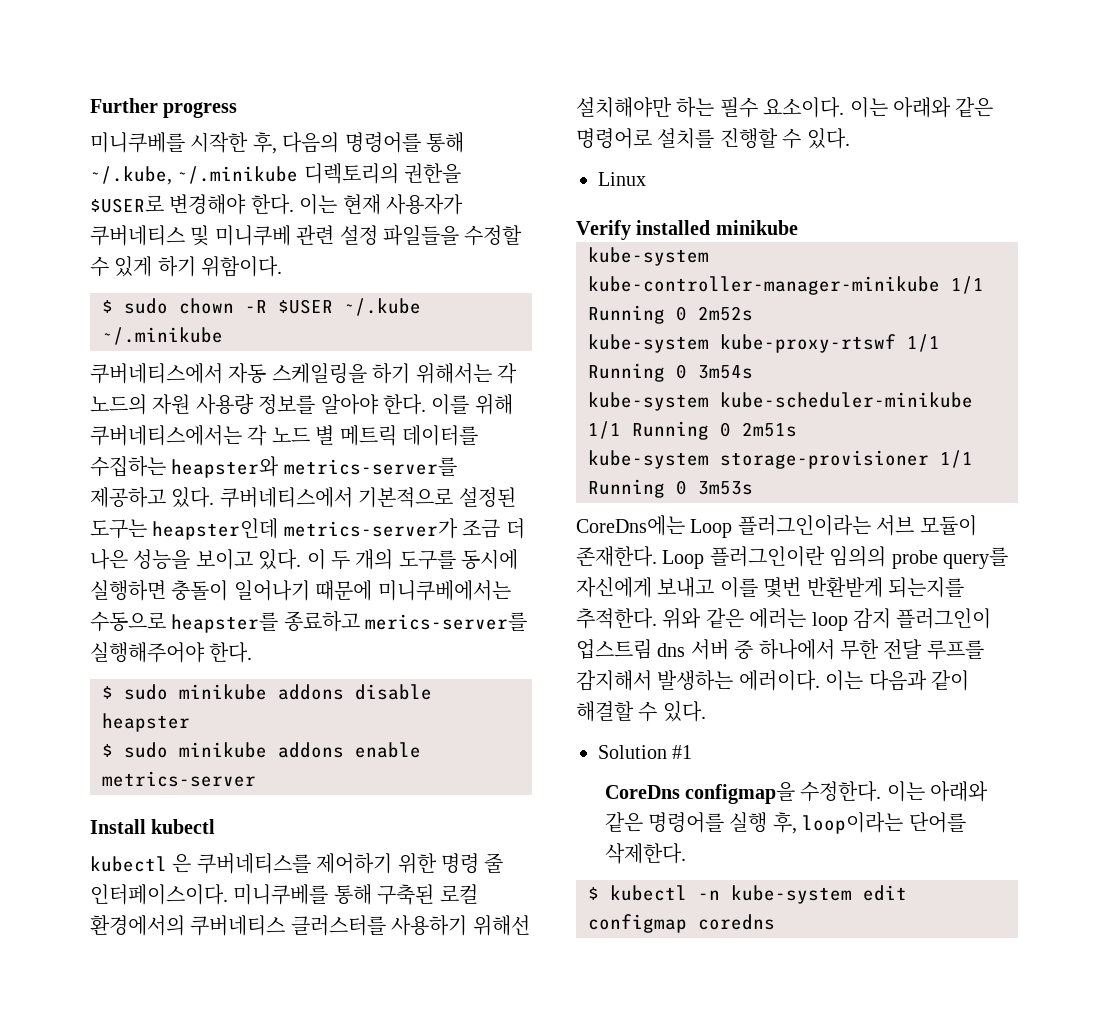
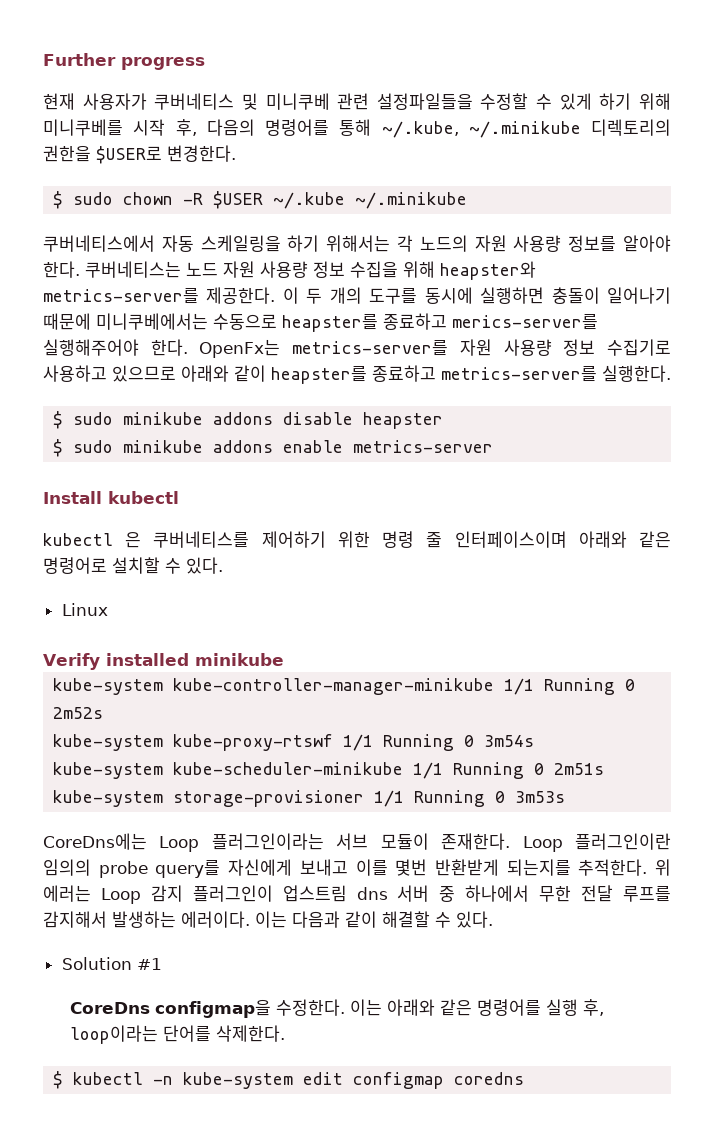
- 미니쿠베를 시작한 후, 다음의 명령어를 통해 ~/.kube, ~/.minikube 디렉토리의 권한을 $USER로 변경해야 한다. 이는 현재 사용자가 쿠버네티스 및 미니쿠베 관련 설정 파일들을 수정할 수 있게 하기 위함이다.
+ 현재 사용자가 쿠버네티스 및 미니쿠베 관련 설정파일들을 수정할 수 있게 하기 위해 미니쿠베를 시작 후, 다음의 명령어를 통해 ~/.kube, ~/.minikube 디렉토리의 권한을 $USER로 변경한다.
- 이를 위해 쿠버네티스에서는 각 노드 별 메트릭 데이터를 수집하는 heapster와 metrics-server를 제공하고 있다. 쿠버네티스에서 기본적으로 설정된 도구는 heapster인데 metrics-server가 조금 더 나은 성능을 보이고 있다.
+ 쿠버네티스는 노드 자원 사용량 정보 수집을 위해 heapster와 metrics-server를 제공한다.
+ OpenFx는 metrics-server를 자원 사용량 정보 수집기로 사용하고 있으므로 아래와 같이 heapster를 종료하고 metrics-server를 실행한다.
- kubectl 은 쿠버네티스를 제어하기 위한 명령 줄 인터페이스이다. 미니쿠베를 통해 구축된 로컬 환경에서의 쿠버네티스 클러스터를 사용하기 위해선 설치해야만 하는 필수 요소이다. 이는 아래와 같은 명령어로 설치를 진행할 수 있다.
+ kubectl 은 쿠버네티스를 제어하기 위한 명령 줄 인터페이스이며 아래와 같은 명령어로 설치할 수 있다.
- 위와 같은 에러는 loop 감지 플러그인이 업스트림 dns 서버 중 하나에서 무한 전달 루프를 감지해서 발생하는 에러이다.
+ 위 에러는 Loop 감지 플러그인이 업스트림 dns 서버 중 하나에서 무한 전달 루프를 감지해서 발생하는 에러이다.

